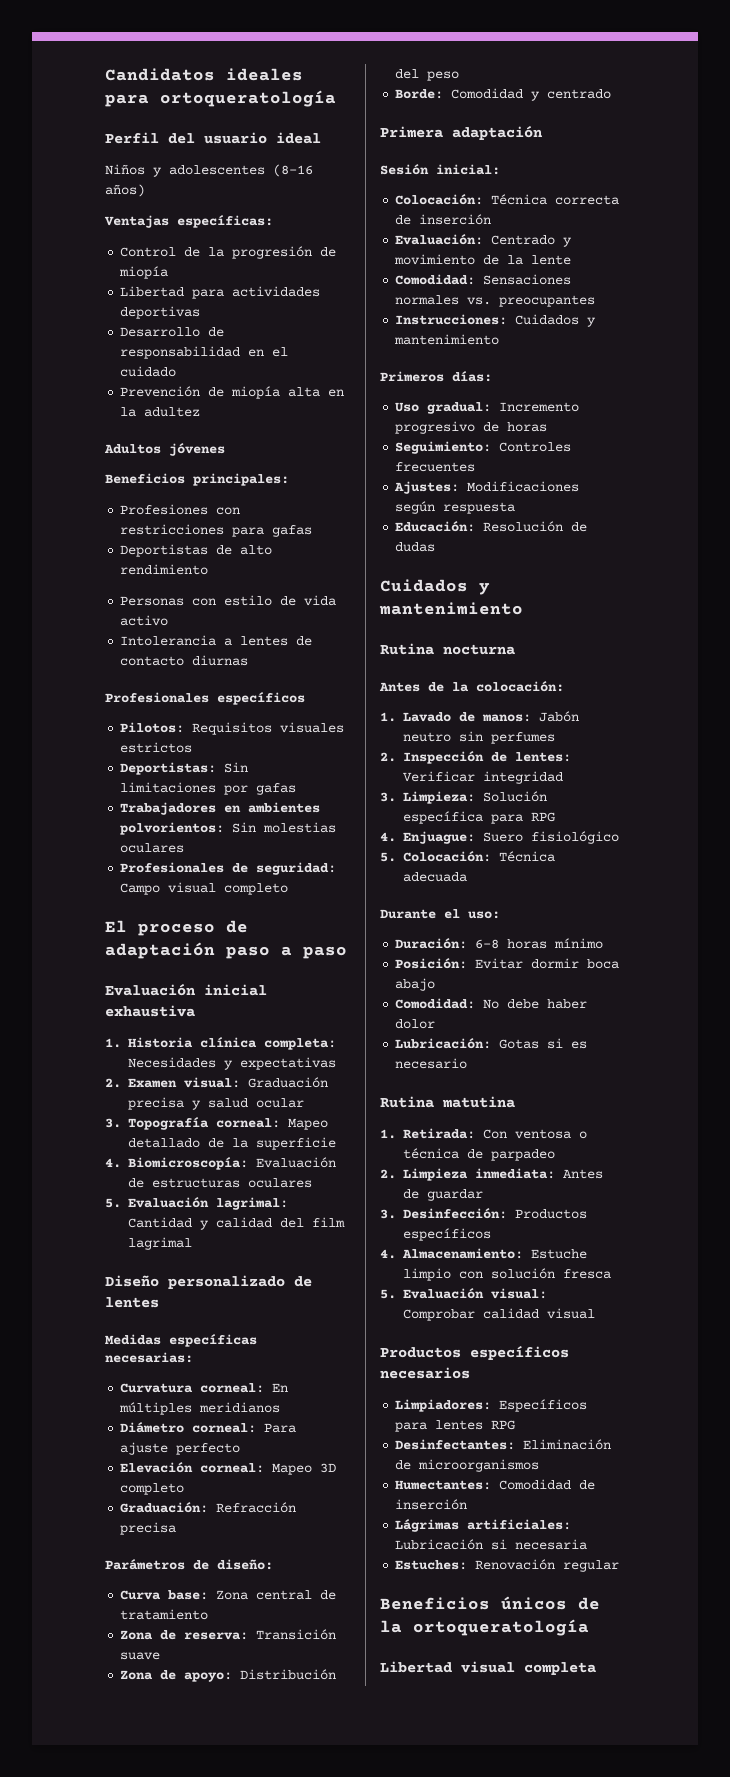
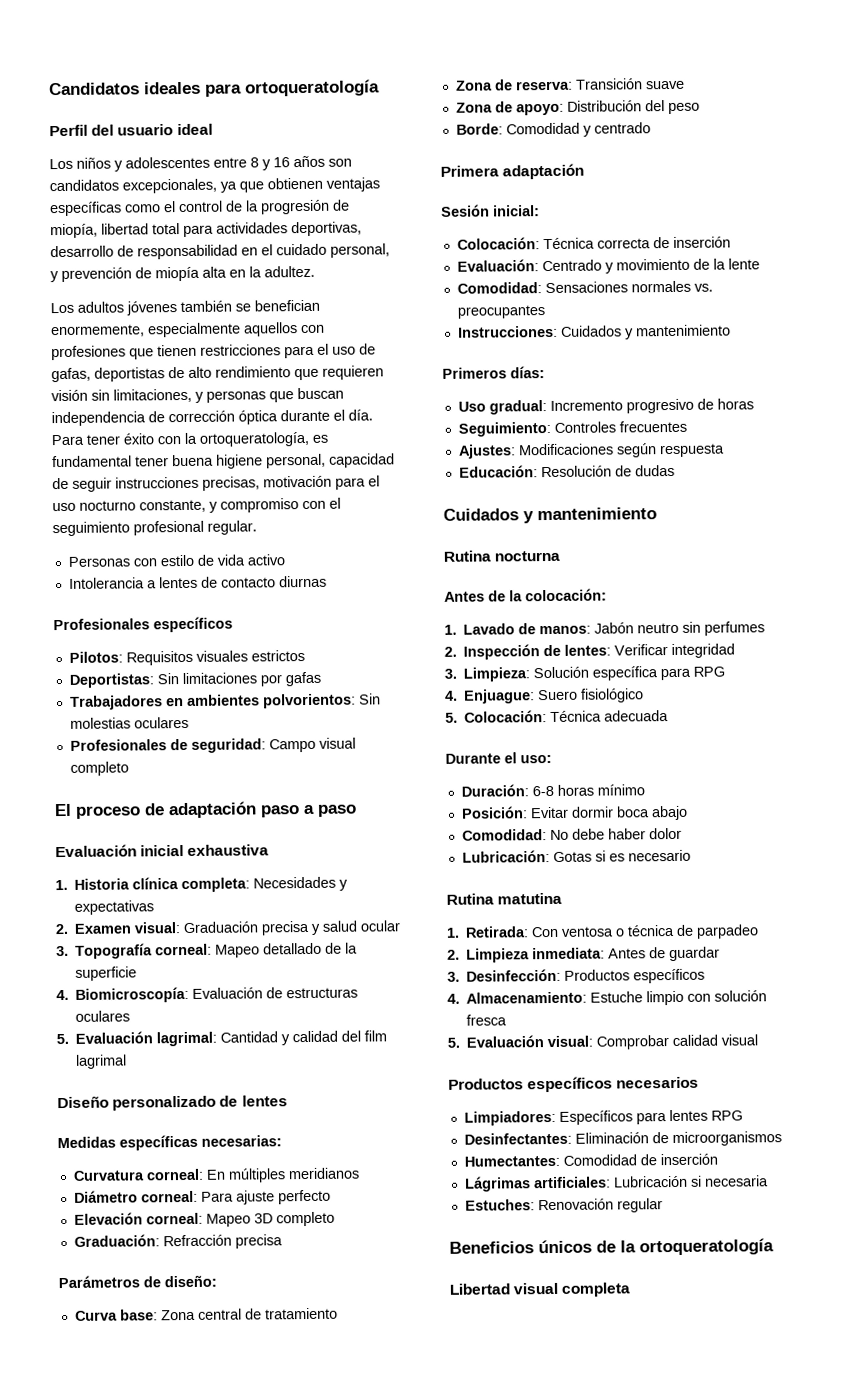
- Niños y adolescentes (8-16 años)
- Ventajas específicas:
- Control de la progresión de miopía
- Libertad para actividades deportivas
- Desarrollo de responsabilidad en el cuidado
- Prevención de miopía alta en la adultez
- Adultos jóvenes
- Beneficios principales:
- Profesiones con restricciones para gafas
- Deportistas de alto rendimiento
+ Los niños y adolescentes entre 8 y 16 años son candidatos excepcionales, ya que obtienen ventajas específicas como el control de la progresión de miopía, libertad total para actividades deportivas, desarrollo de responsabilidad en el cuidado personal, y prevención de miopía alta en la adultez.
+ Los adultos jóvenes también se benefician enormemente, especialmente aquellos con profesiones que tienen restricciones para el uso de gafas, deportistas de alto rendimiento que requieren visión sin limitaciones, y personas que buscan independencia de corrección óptica durante el día. Para tener éxito con la ortoqueratología, es fundamental tener buena higiene personal, capacidad de seguir instrucciones precisas, motivación para el uso nocturno constante, y compromiso con el seguimiento profesional regular.

